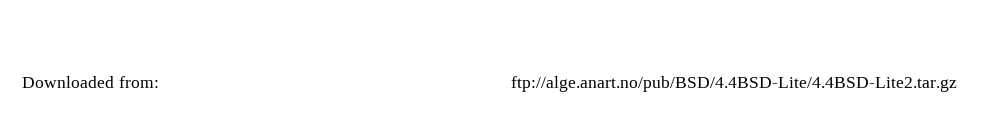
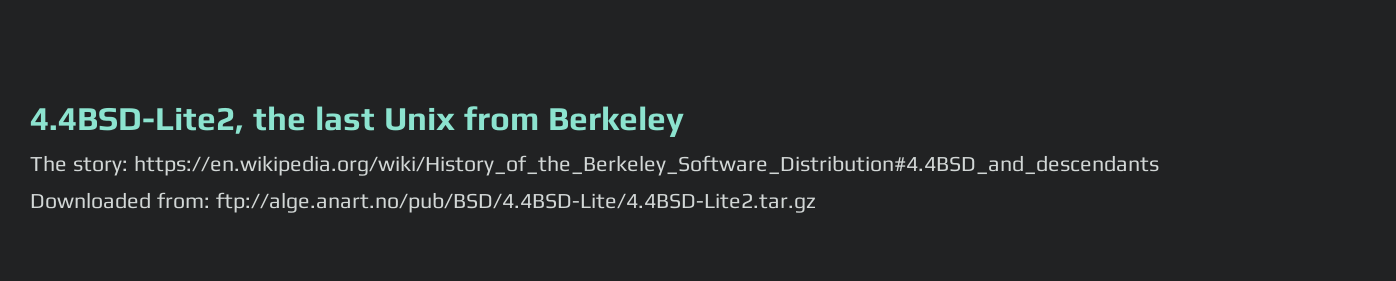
+ 4.4BSD-Lite2, the last Unix from Berkeley
+ The story: https://en.wikipedia.org/wiki/History_of_the_Berkeley_Software_Distribution#4.4BSD_and_descendants

